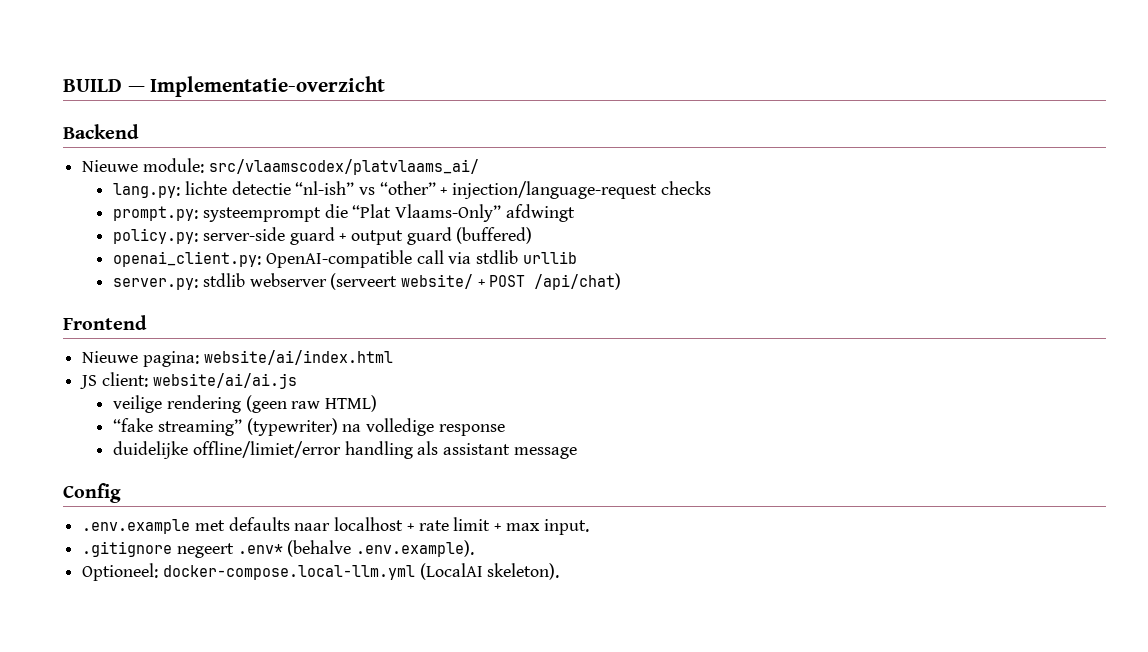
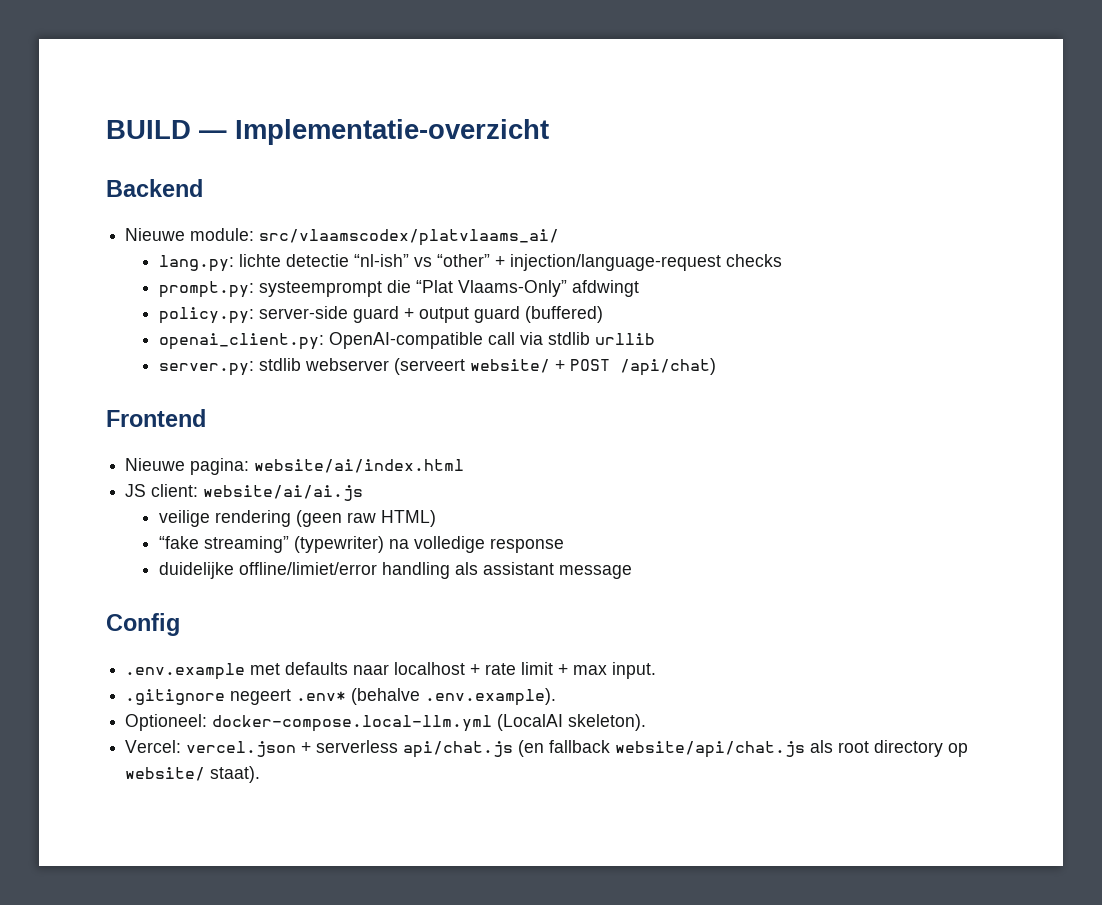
+ Vercel: vercel.json + serverless api/chat.js (en fallback website/api/chat.js als root directory op website/ staat).

